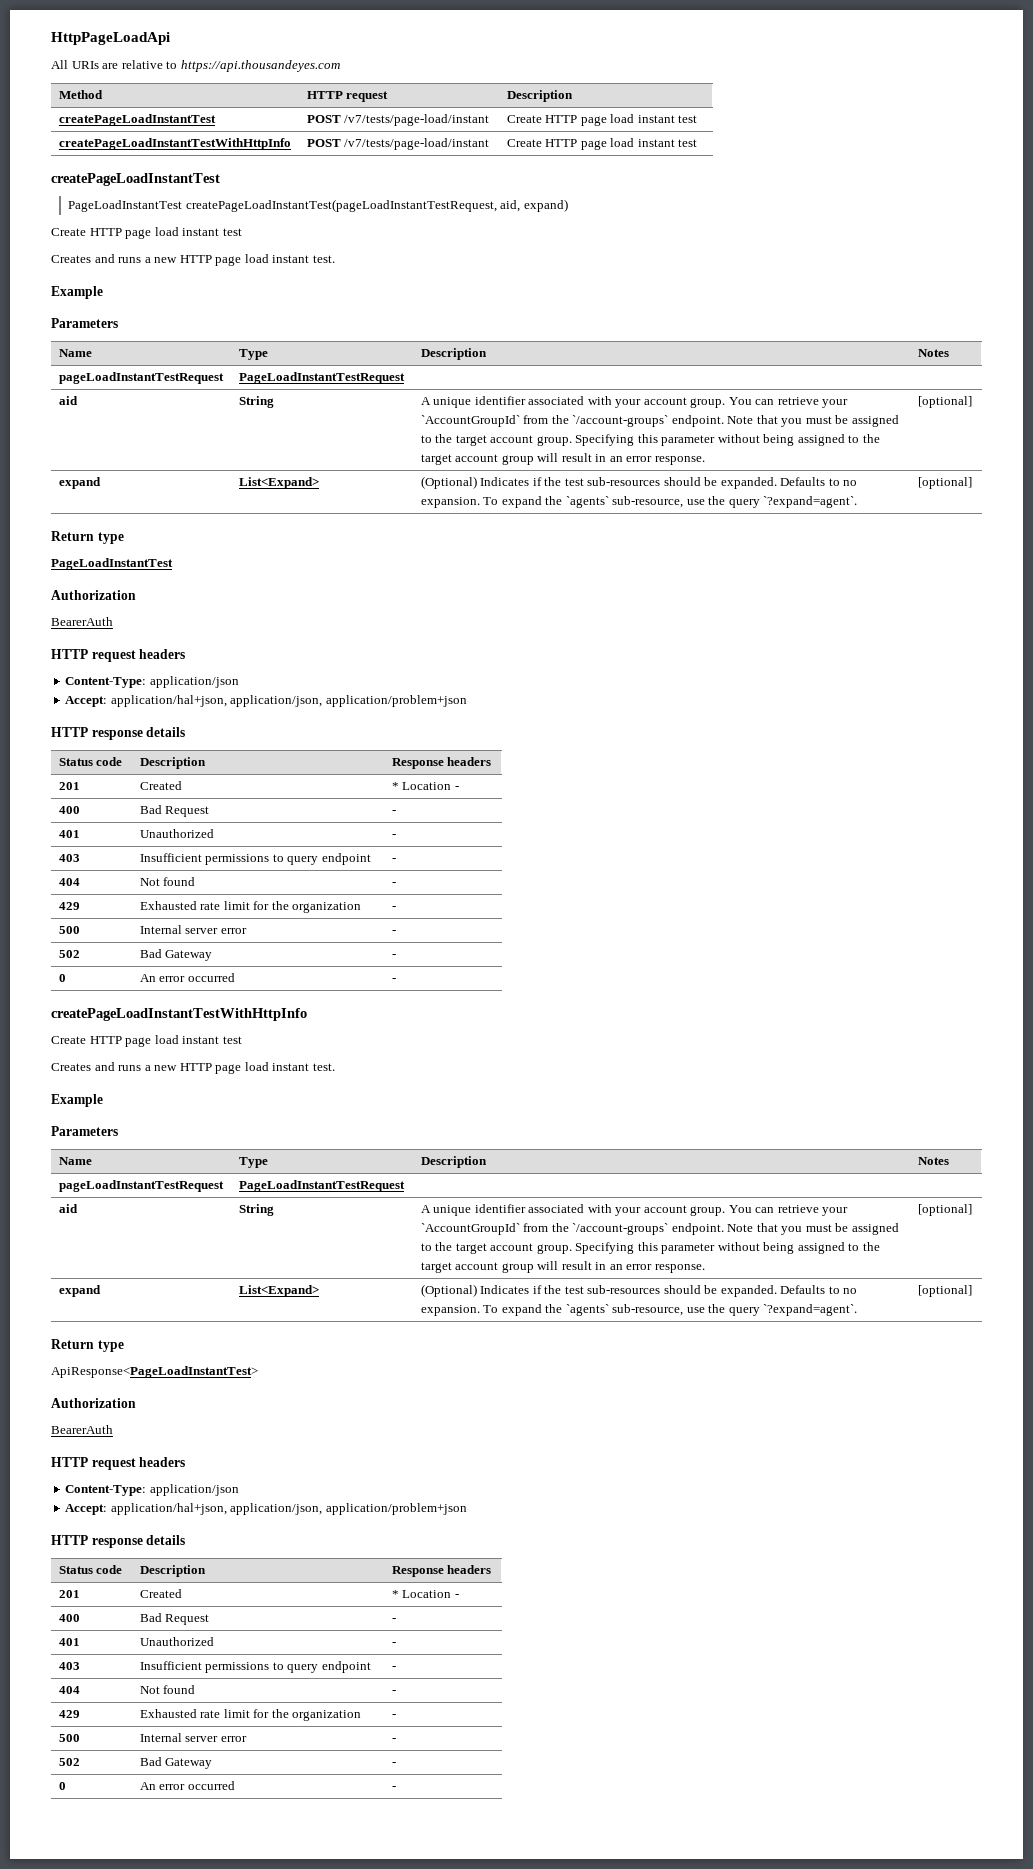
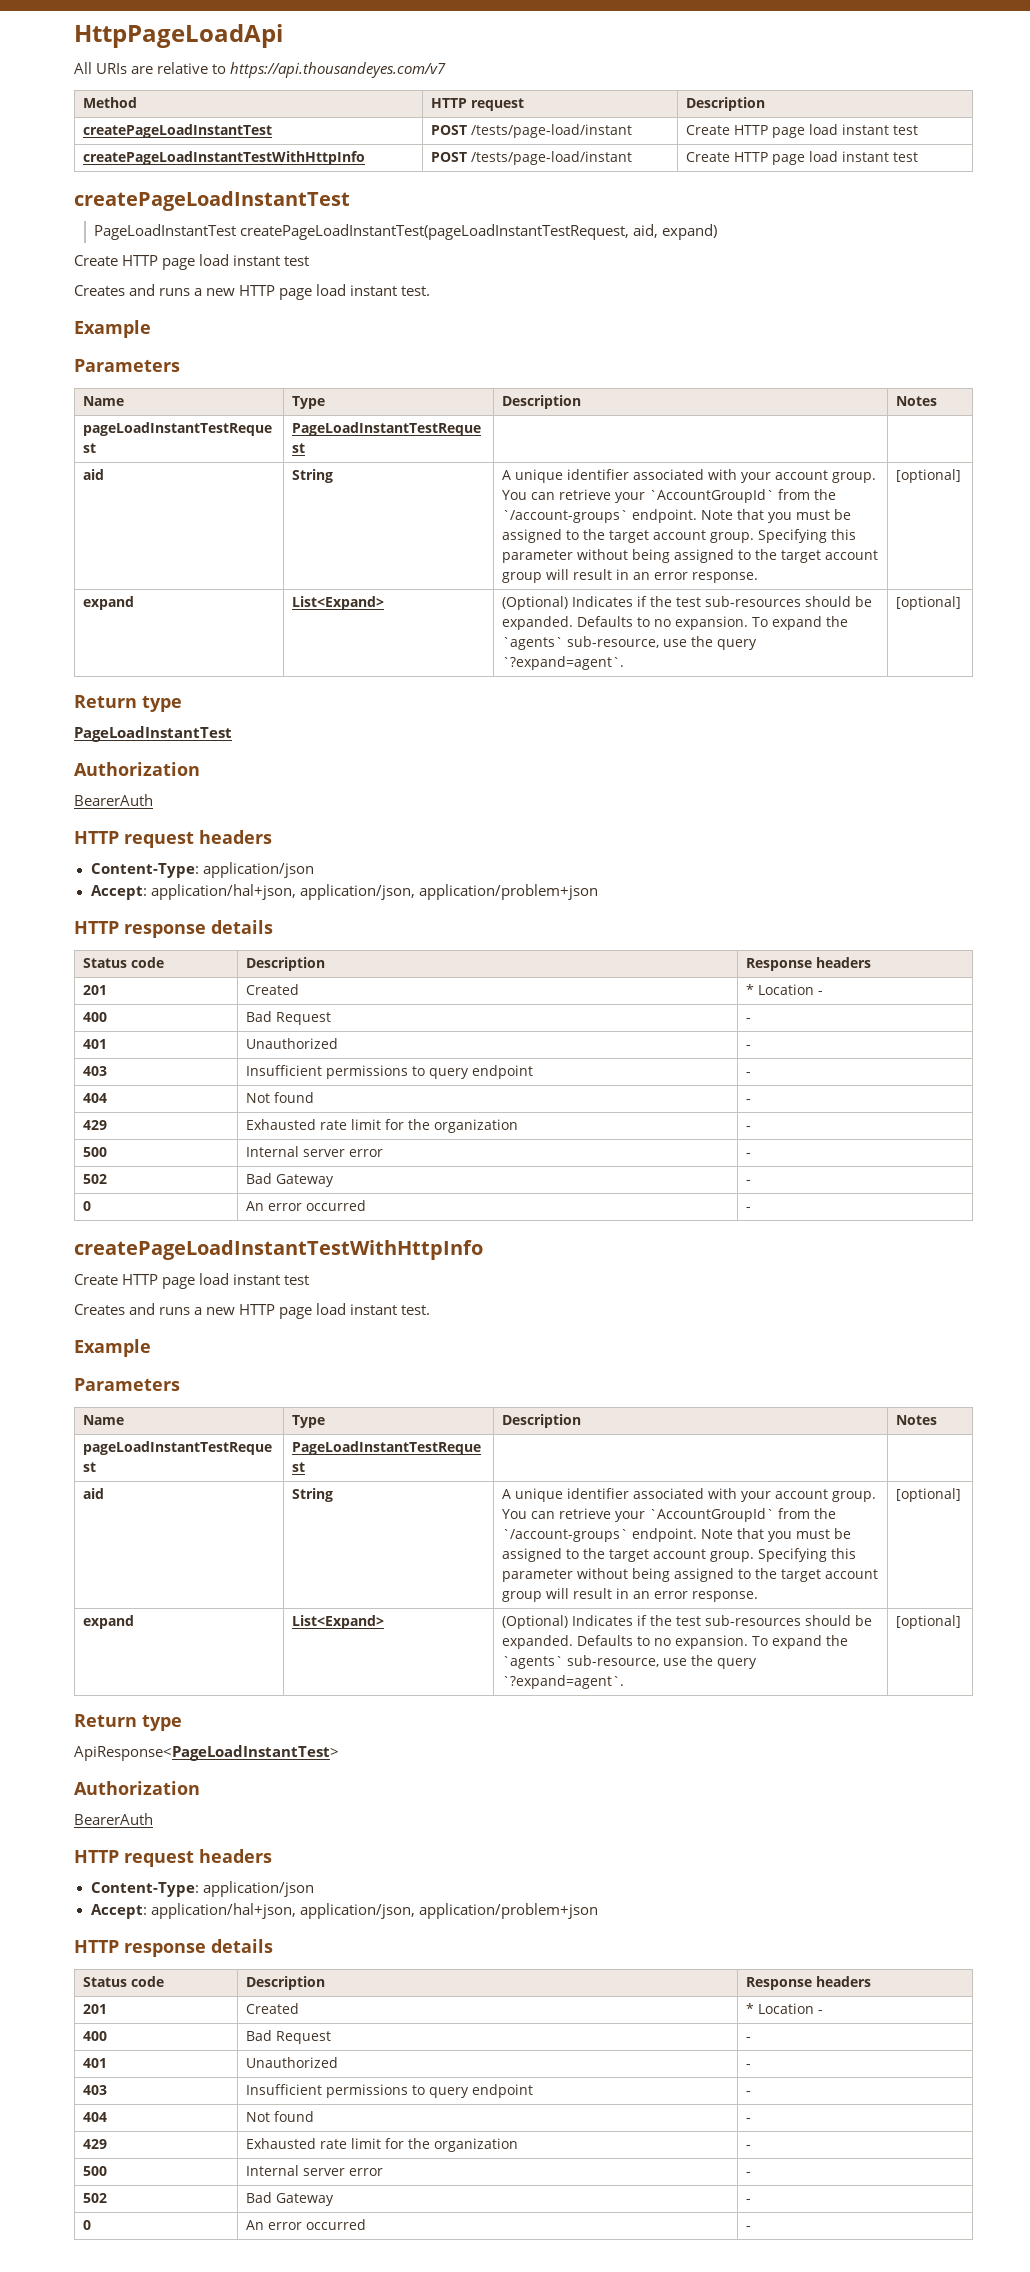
- All URIs are relative to https://api.thousandeyes.com
+ All URIs are relative to https://api.thousandeyes.com/v7
- createPageLoadInstantTest | POST /v7/tests/page-load/instant | Create HTTP page load instant test
+ createPageLoadInstantTest | POST /tests/page-load/instant | Create HTTP page load instant test
- createPageLoadInstantTestWithHttpInfo | POST /v7/tests/page-load/instant | Create HTTP page load instant test
+ createPageLoadInstantTestWithHttpInfo | POST /tests/page-load/instant | Create HTTP page load instant test

